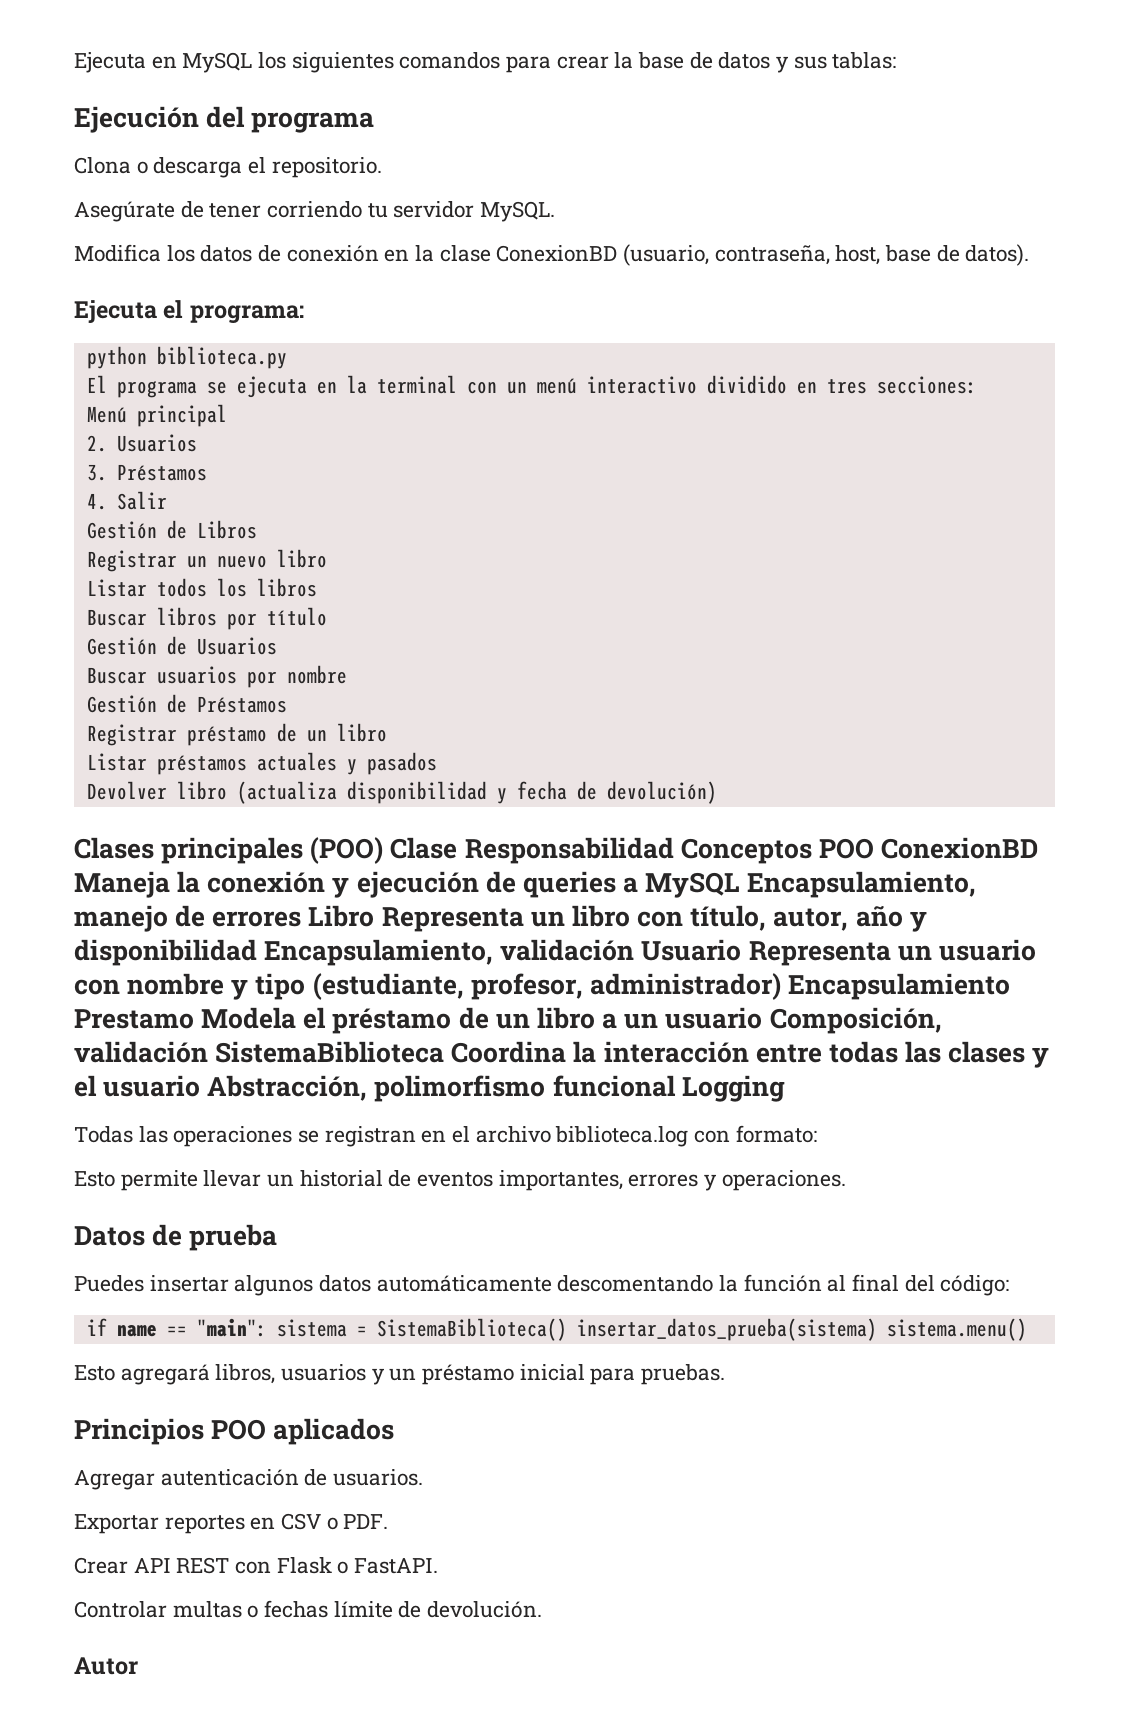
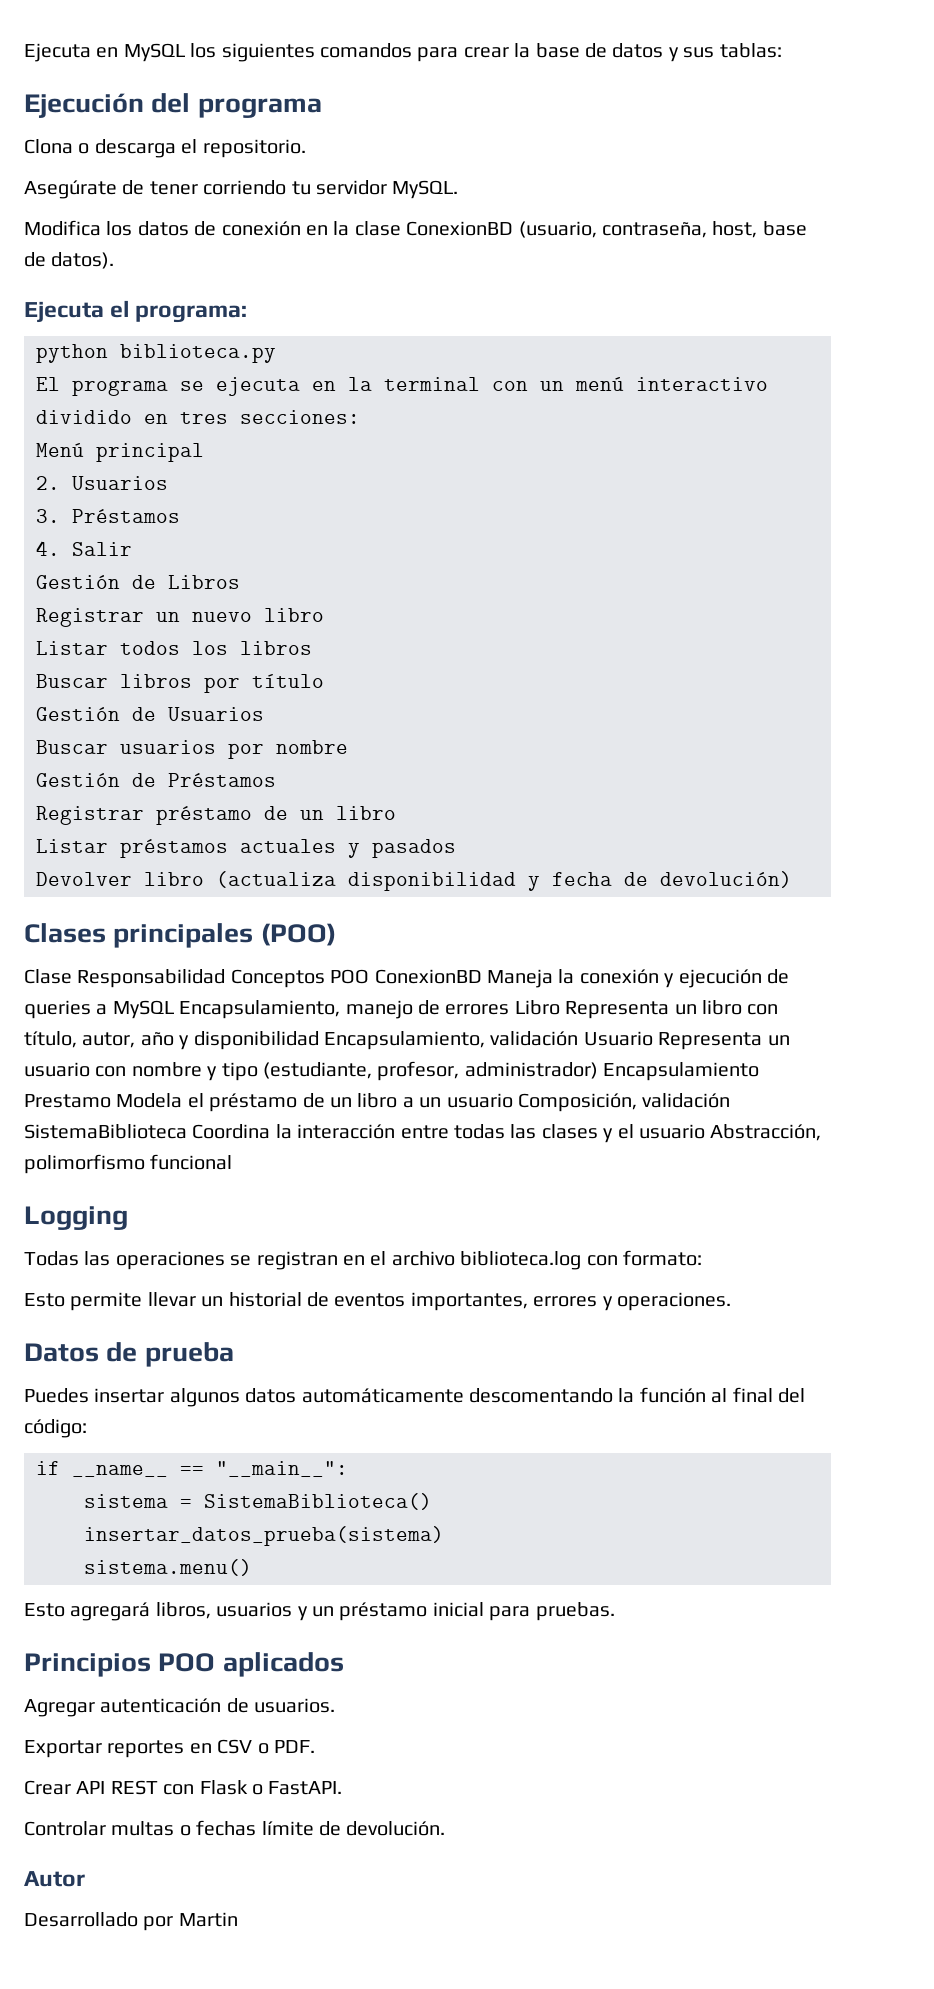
- Clases principales (POO) Clase Responsabilidad Conceptos POO ConexionBD Maneja la conexión y ejecución de queries a MySQL Encapsulamiento, manejo de errores Libro Representa un libro con título, autor, año y disponibilidad Encapsulamiento, validación Usuario Representa un usuario con nombre y tipo (estudiante, profesor, administrador) Encapsulamiento Prestamo Modela el préstamo de un libro a un usuario Composición, validación SistemaBiblioteca Coordina la interacción entre todas las clases y el usuario Abstracción, polimorfismo funcional Logging
+ Clases principales (POO)
+ Clase Responsabilidad Conceptos POO ConexionBD Maneja la conexión y ejecución de queries a MySQL Encapsulamiento, manejo de errores Libro Representa un libro con título, autor, año y disponibilidad Encapsulamiento, validación Usuario Representa un usuario con nombre y tipo (estudiante, profesor, administrador) Encapsulamiento Prestamo Modela el préstamo de un libro a un usuario Composición, validación SistemaBiblioteca Coordina la interacción entre todas las clases y el usuario Abstracción, polimorfismo funcional
+ Logging
- if name == "main": sistema = SistemaBiblioteca() insertar_datos_prueba(sistema) sistema.menu()
+ if __name__ == "__main__":
+ sistema = SistemaBiblioteca()
+ insertar_datos_prueba(sistema)
+ sistema.menu()
+ Desarrollado por Martin

